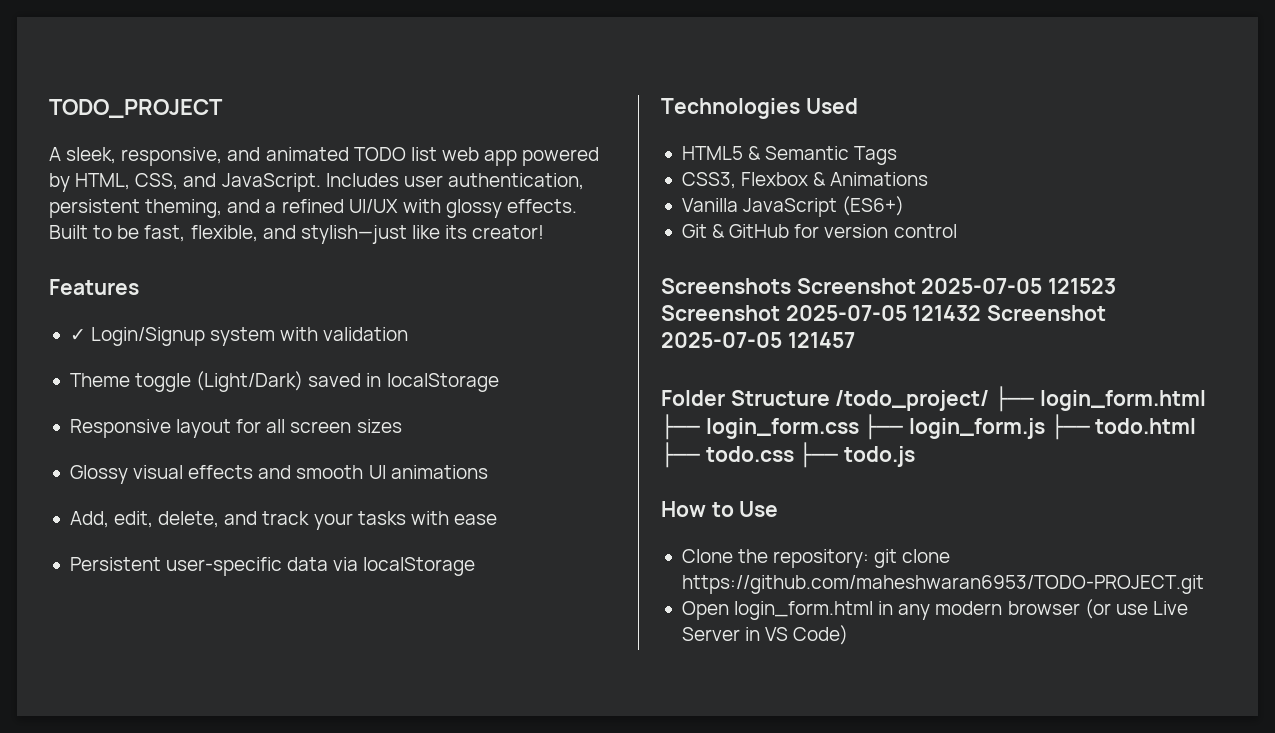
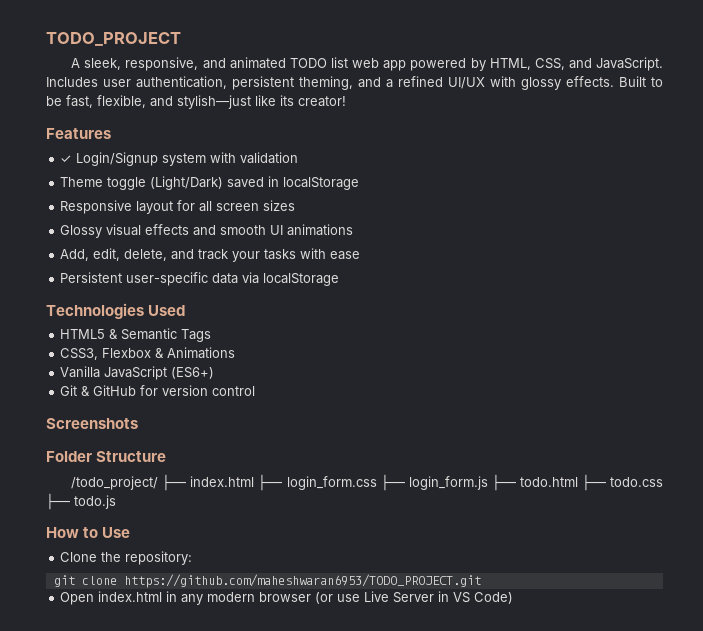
- Screenshots Screenshot 2025-07-05 121523 Screenshot 2025-07-05 121432 Screenshot 2025-07-05 121457
+ Screenshots
- Folder Structure /todo_project/ ├── login_form.html ├── login_form.css ├── login_form.js ├── todo.html ├── todo.css ├── todo.js
+ Folder Structure
+ /todo_project/ ├── index.html ├── login_form.css ├── login_form.js ├── todo.html ├── todo.css ├── todo.js
- Clone the repository: git clone https://github.com/maheshwaran6953/TODO-PROJECT.git
+ Clone the repository:
+ git clone https://github.com/maheshwaran6953/TODO_PROJECT.git
- Open login_form.html in any modern browser (or use Live Server in VS Code)
+ Open index.html in any modern browser (or use Live Server in VS Code)

